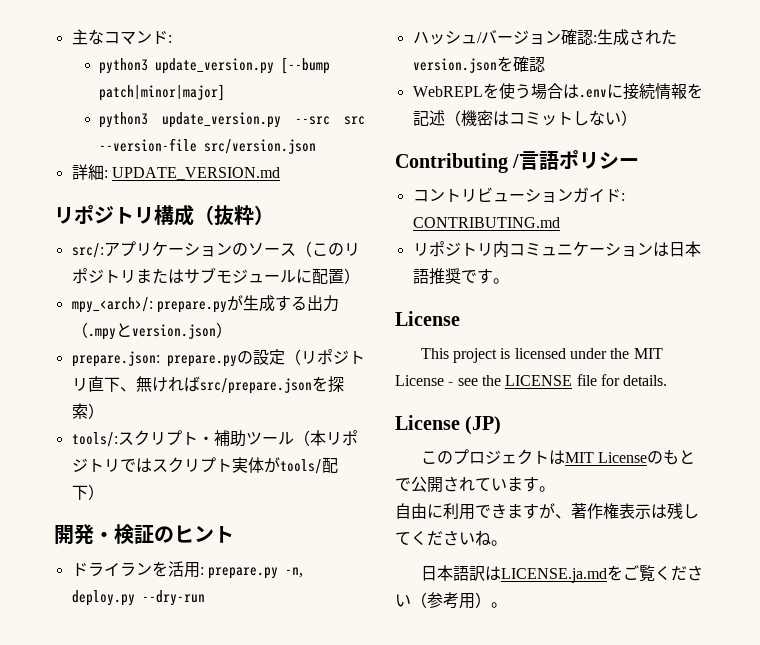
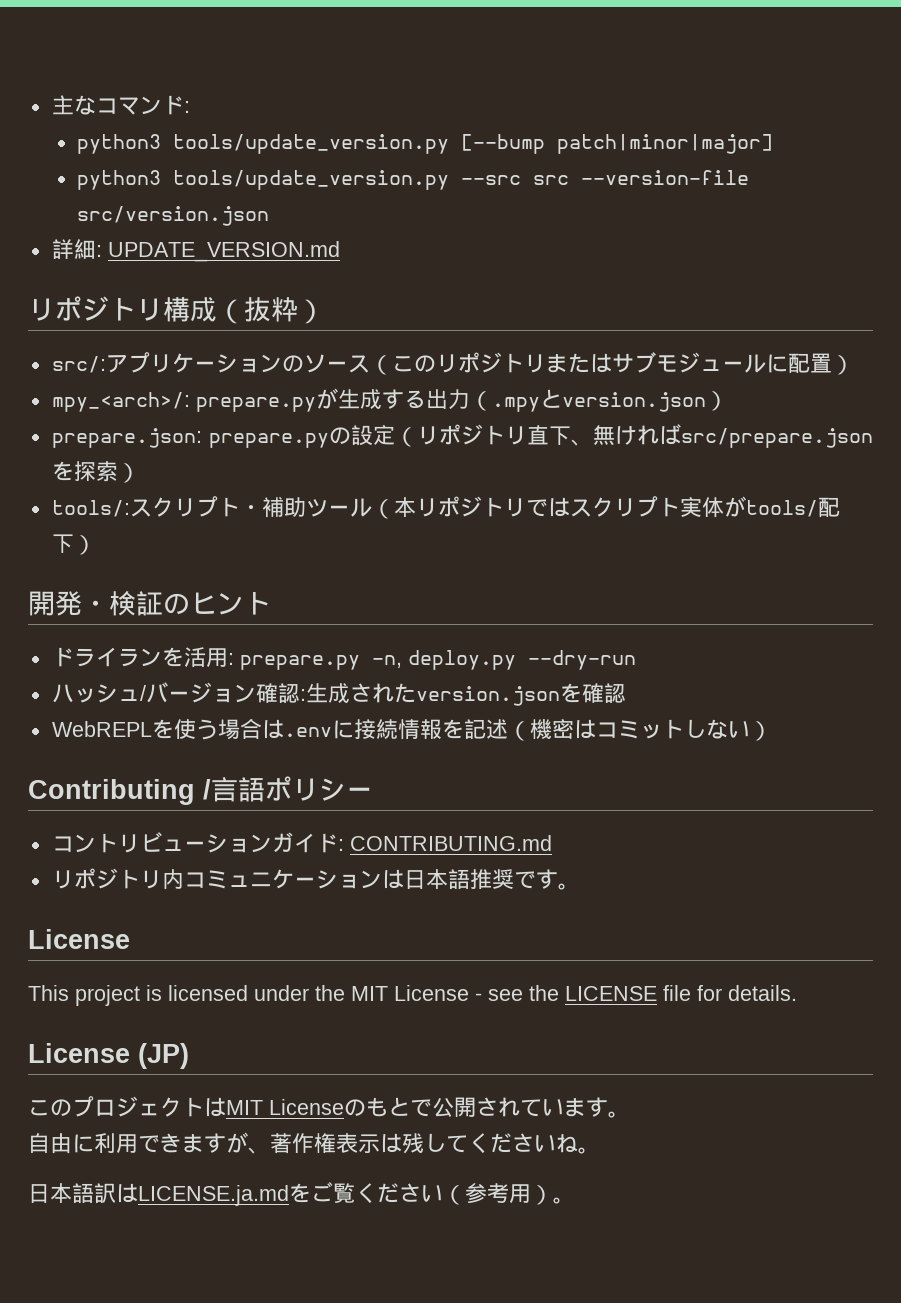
- python3 update_version.py [--bump patch|minor|major]
+ python3 tools/update_version.py [--bump patch|minor|major]
- python3 update_version.py --src src --version-file src/version.json
+ python3 tools/update_version.py --src src --version-file src/version.json

